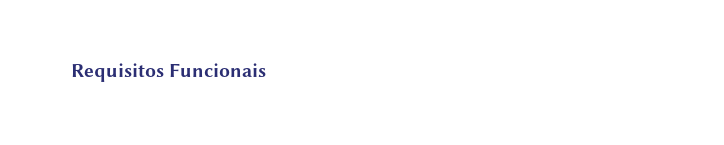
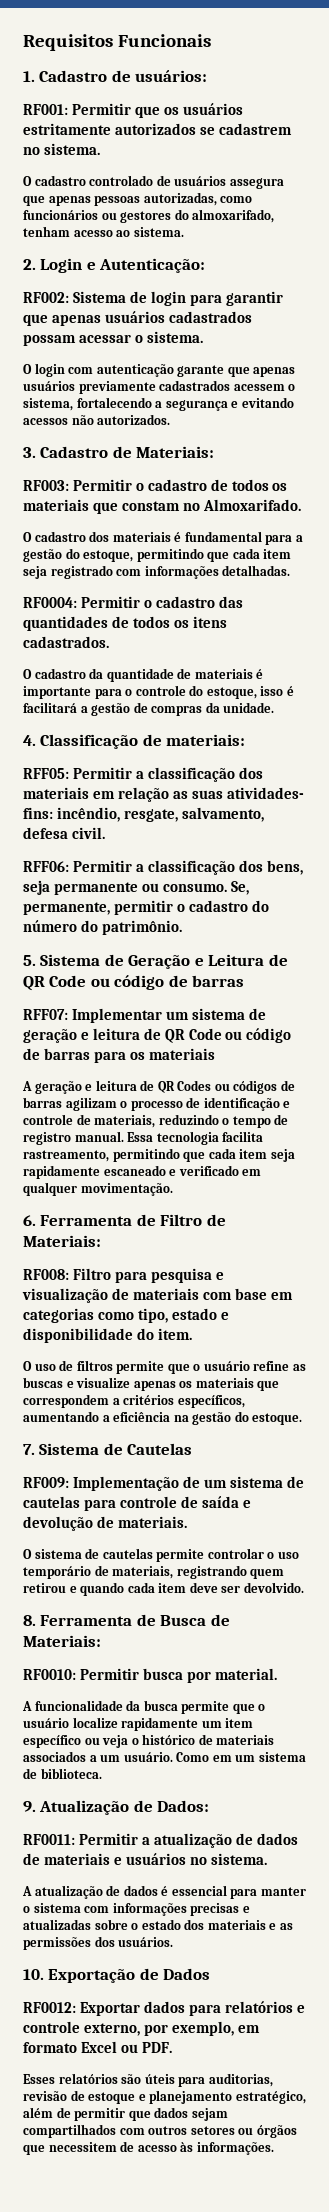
+ 1. Cadastro de usuários:
+ RF001: Permitir que os usuários estritamente autorizados se cadastrem no sistema.
+ O cadastro controlado de usuários assegura que apenas pessoas autorizadas, como funcionários ou gestores do almoxarifado, tenham acesso ao sistema.
+ 2. Login e Autenticação:
+ RF002: Sistema de login para garantir que apenas usuários cadastrados possam acessar o sistema.
+ O login com autenticação garante que apenas usuários previamente cadastrados acessem o sistema, fortalecendo a segurança e evitando acessos não autorizados.
+ 3. Cadastro de Materiais:
+ RF003: Permitir o cadastro de todos os materiais que constam no Almoxarifado.
+ O cadastro dos materiais é fundamental para a gestão do estoque, permitindo que cada item seja registrado com informações detalhadas.
+ RF0004: Permitir o cadastro das quantidades de todos os itens cadastrados.
+ O cadastro da quantidade de materiais é importante para o controle do estoque, isso é facilitará a gestão de compras da unidade.
+ 4. Classificação de materiais:
+ RFF05: Permitir a classificação dos materiais em relação as suas atividades- fins: incêndio, resgate, salvamento, defesa civil.
+ RFF06: Permitir a classificação dos bens, seja permanente ou consumo. Se, permanente, permitir o cadastro do número do patrimônio.
+ 5. Sistema de Geração e Leitura de QR Code ou código de barras
+ RFF07: Implementar um sistema de geração e leitura de QR Code ou código de barras para os materiais
+ A geração e leitura de QR Codes ou códigos de barras agilizam o processo de identificação e controle de materiais, reduzindo o tempo de registro manual. Essa tecnologia facilita rastreamento, permitindo que cada item seja rapidamente escaneado e verificado em qualquer movimentação.
+ 6. Ferramenta de Filtro de Materiais:
+ RF008: Filtro para pesquisa e visualização de materiais com base em categorias como tipo, estado e disponibilidade do item.
+ O uso de filtros permite que o usuário refine as buscas e visualize apenas os materiais que correspondem a critérios específicos, aumentando a eficiência na gestão do estoque.
+ 7. Sistema de Cautelas
+ RF009: Implementação de um sistema de cautelas para controle de saída e devolução de materiais.
+ O sistema de cautelas permite controlar o uso temporário de materiais, registrando quem retirou e quando cada item deve ser devolvido.
+ 8. Ferramenta de Busca de Materiais:
+ RF0010: Permitir busca por material.
+ A funcionalidade da busca permite que o usuário localize rapidamente um item específico ou veja o histórico de materiais associados a um usuário. Como em um sistema de biblioteca.
+ 9. Atualização de Dados:
+ RF0011: Permitir a atualização de dados de materiais e usuários no sistema.
+ A atualização de dados é essencial para manter o sistema com informações precisas e atualizadas sobre o estado dos materiais e as permissões dos usuários.
+ 10. Exportação de Dados
+ RF0012: Exportar dados para relatórios e controle externo, por exemplo, em formato Excel ou PDF.
+ Esses relatórios são úteis para auditorias, revisão de estoque e planejamento estratégico, além de permitir que dados sejam compartilhados com outros setores ou órgãos que necessitem de acesso às informações.

